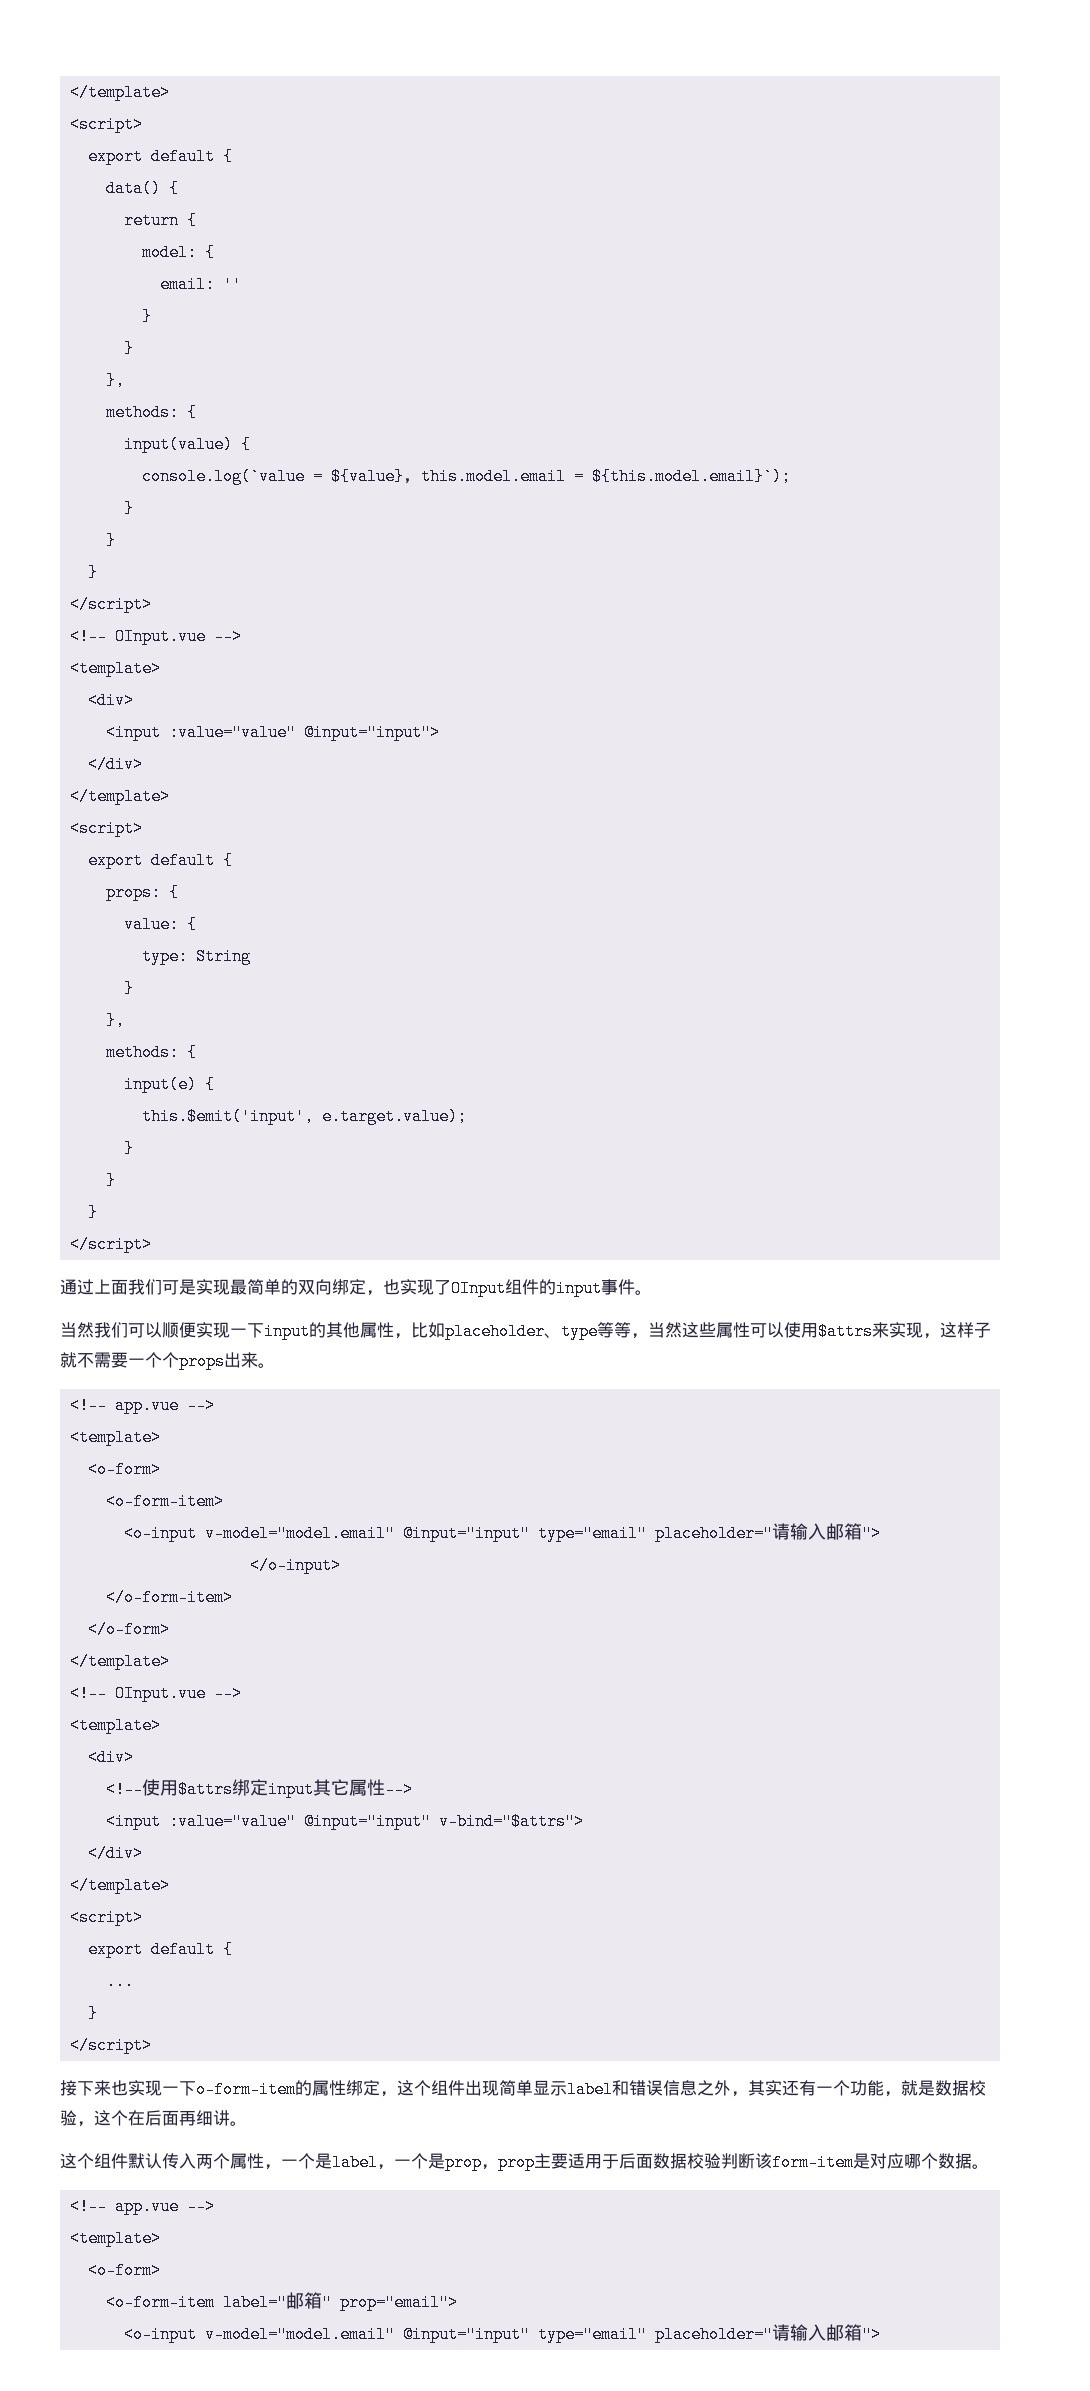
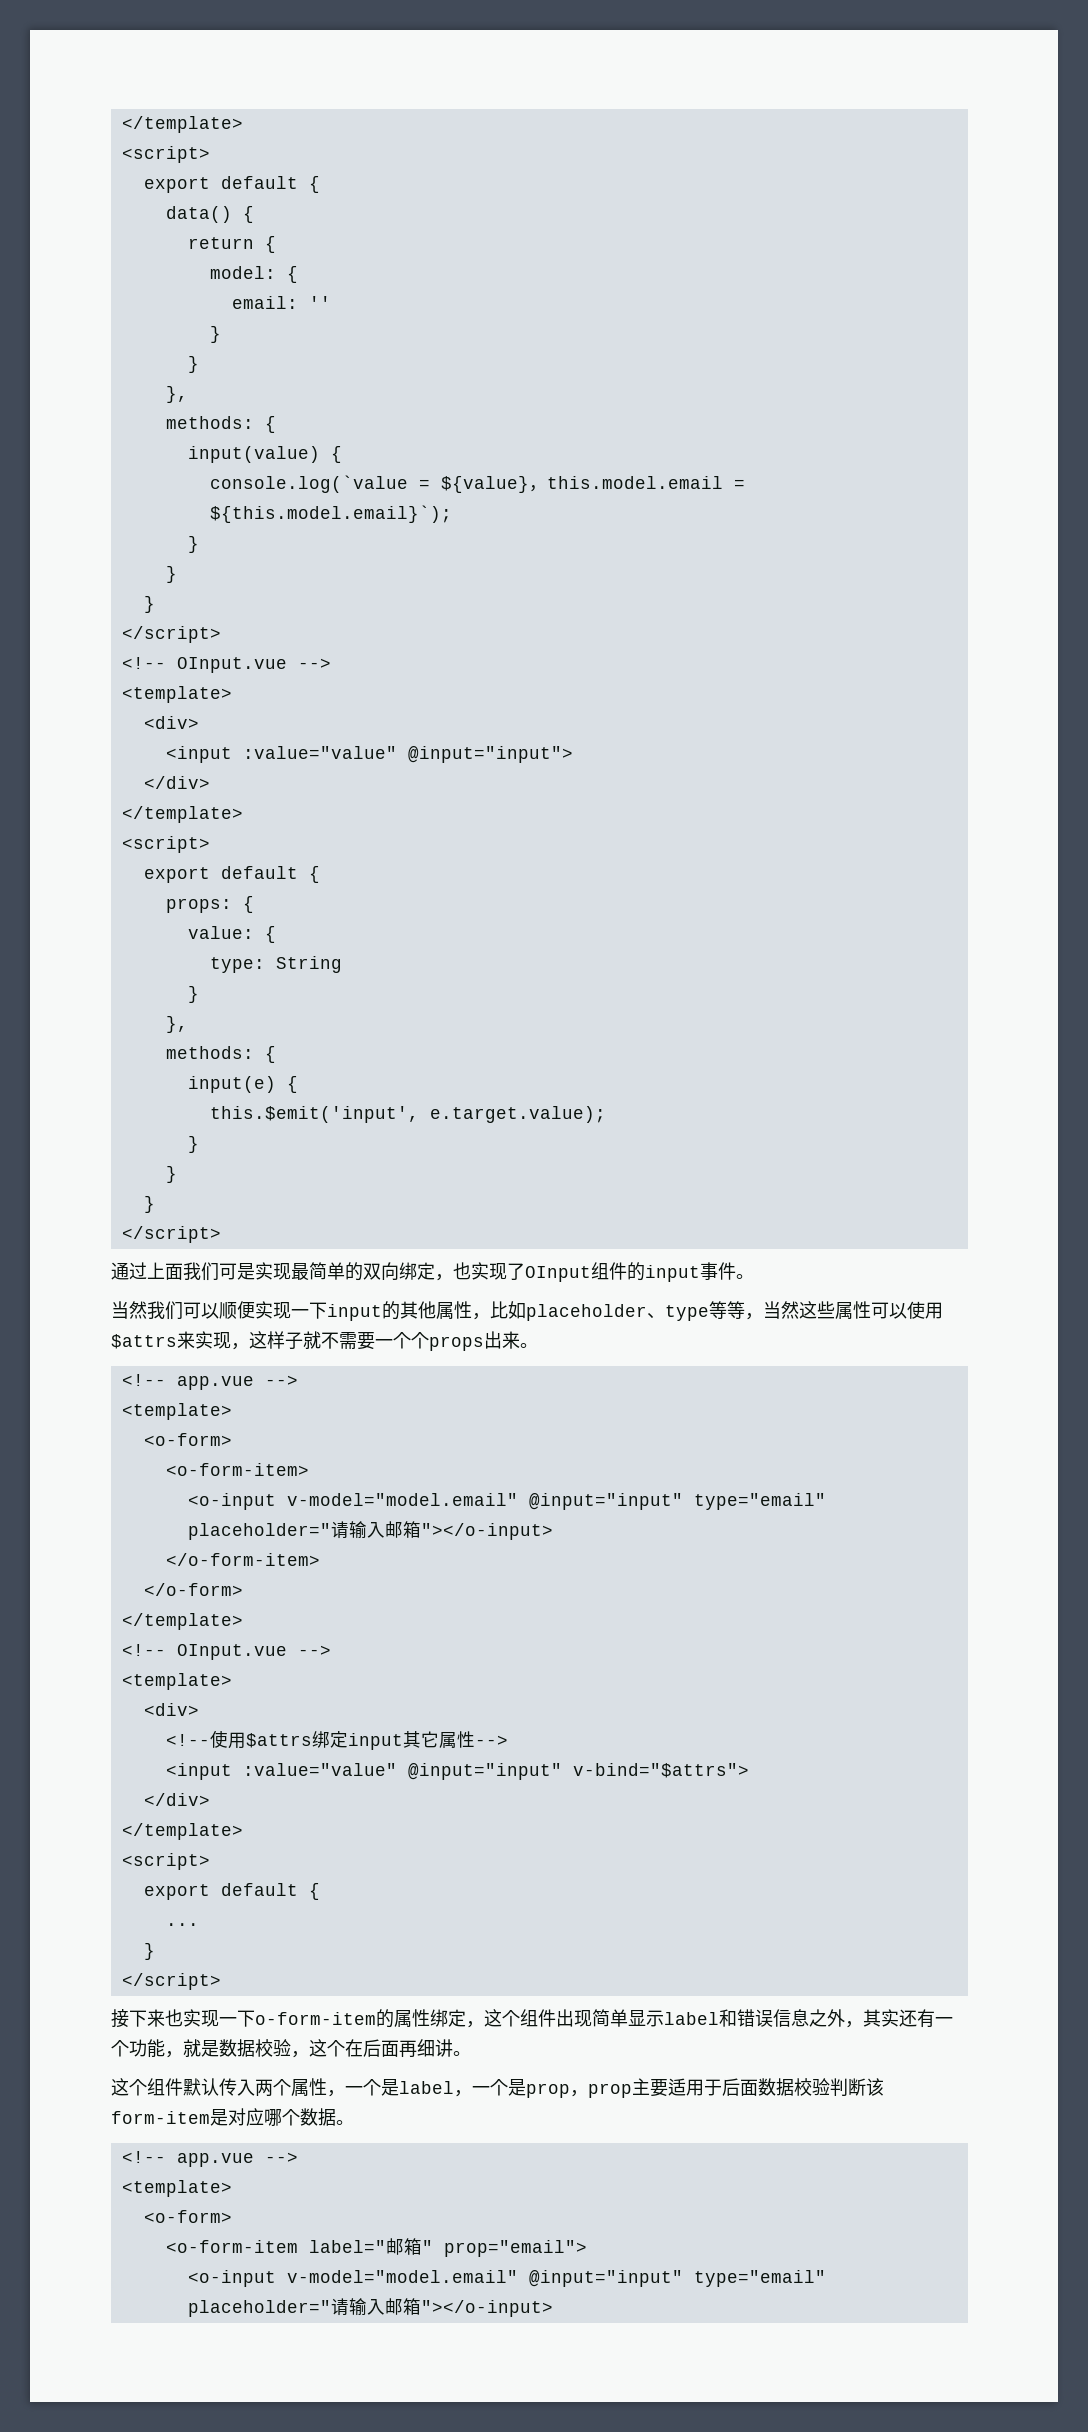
  <o-form-item>
- <o-input v-model="model.email" @input="input" type="email" placeholder="请输入邮箱">
- </o-input>
+ <o-input v-model="model.email" @input="input" type="email" placeholder="请输入邮箱"></o-input>
  <o-form-item label="邮箱" prop="email">
- <o-input v-model="model.email" @input="input" type="email" placeholder="请输入邮箱">
+ <o-input v-model="model.email" @input="input" type="email" placeholder="请输入邮箱"></o-input>

